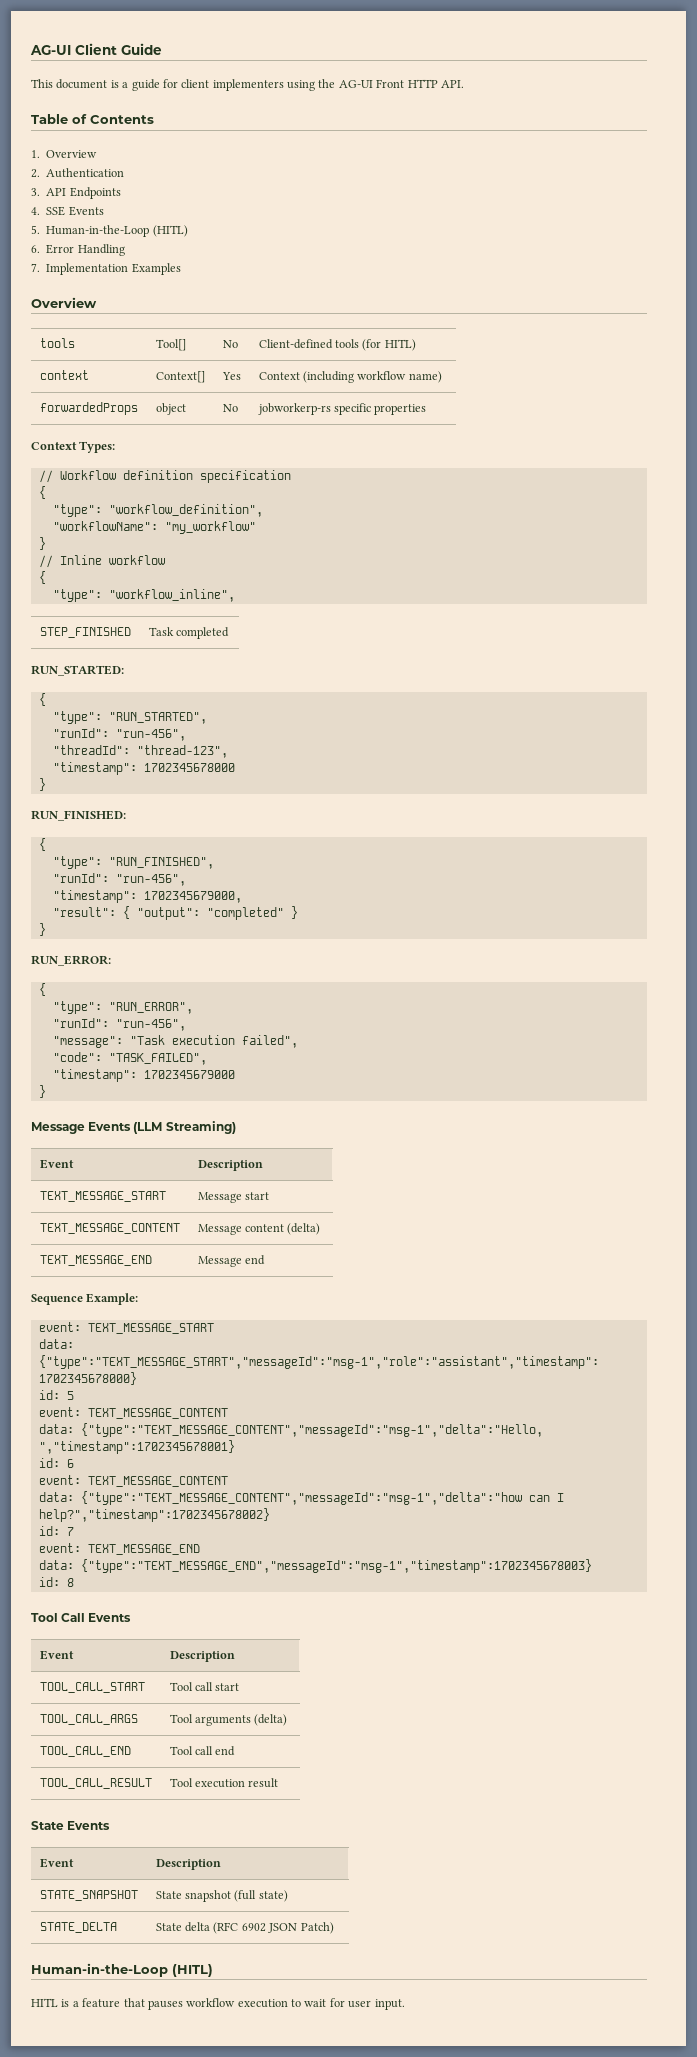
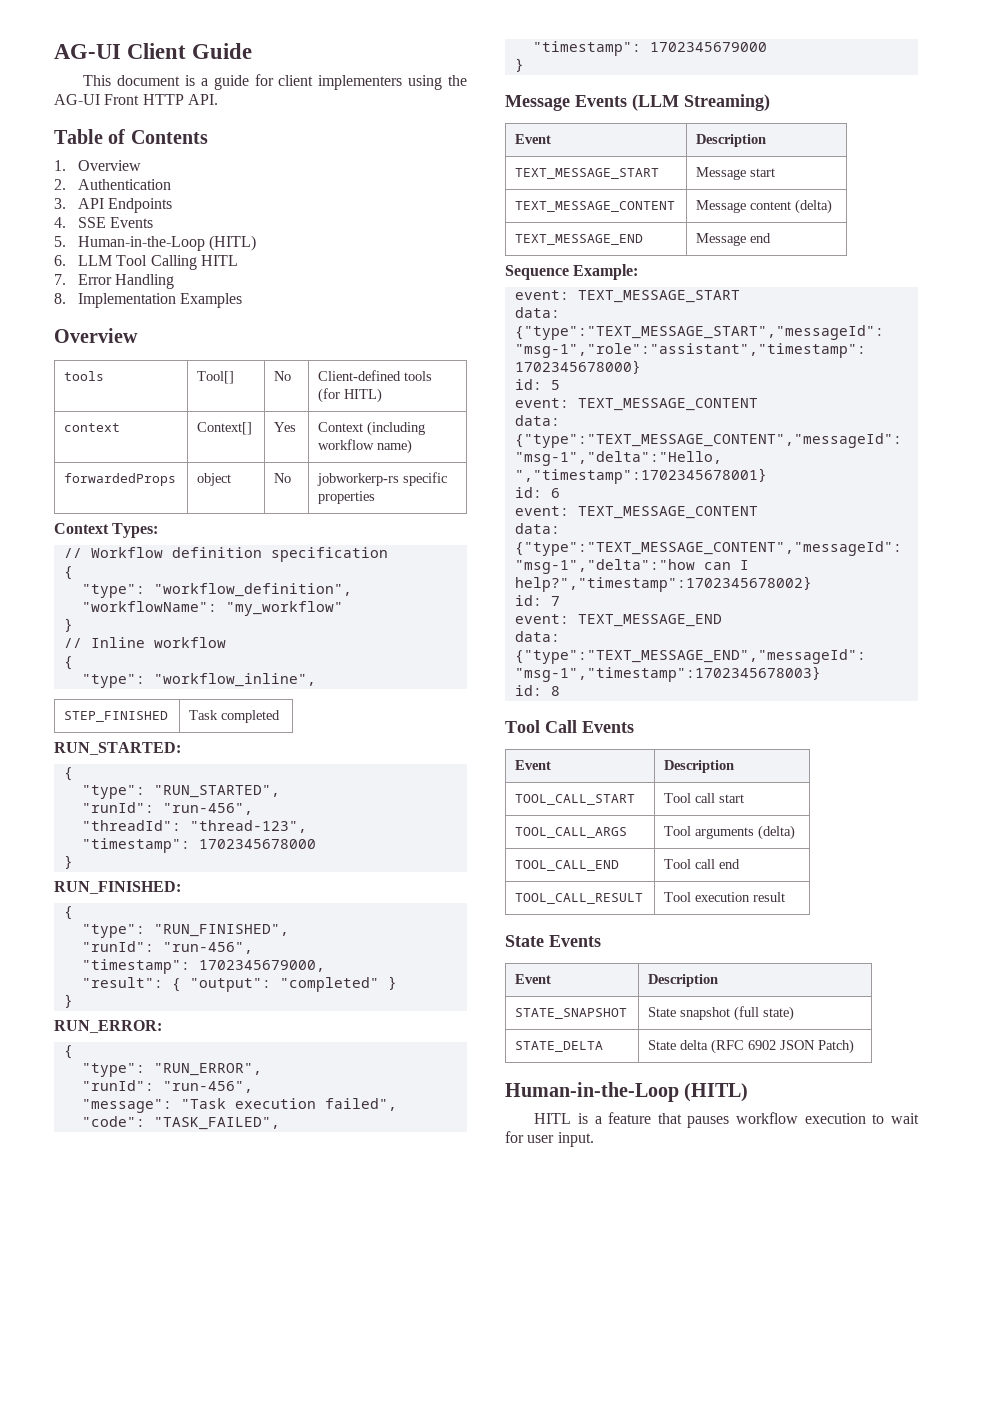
- 6. Error Handling
+ 6. LLM Tool Calling HITL
+ 7. Error Handling
- 7. Implementation Examples
+ 8. Implementation Examples

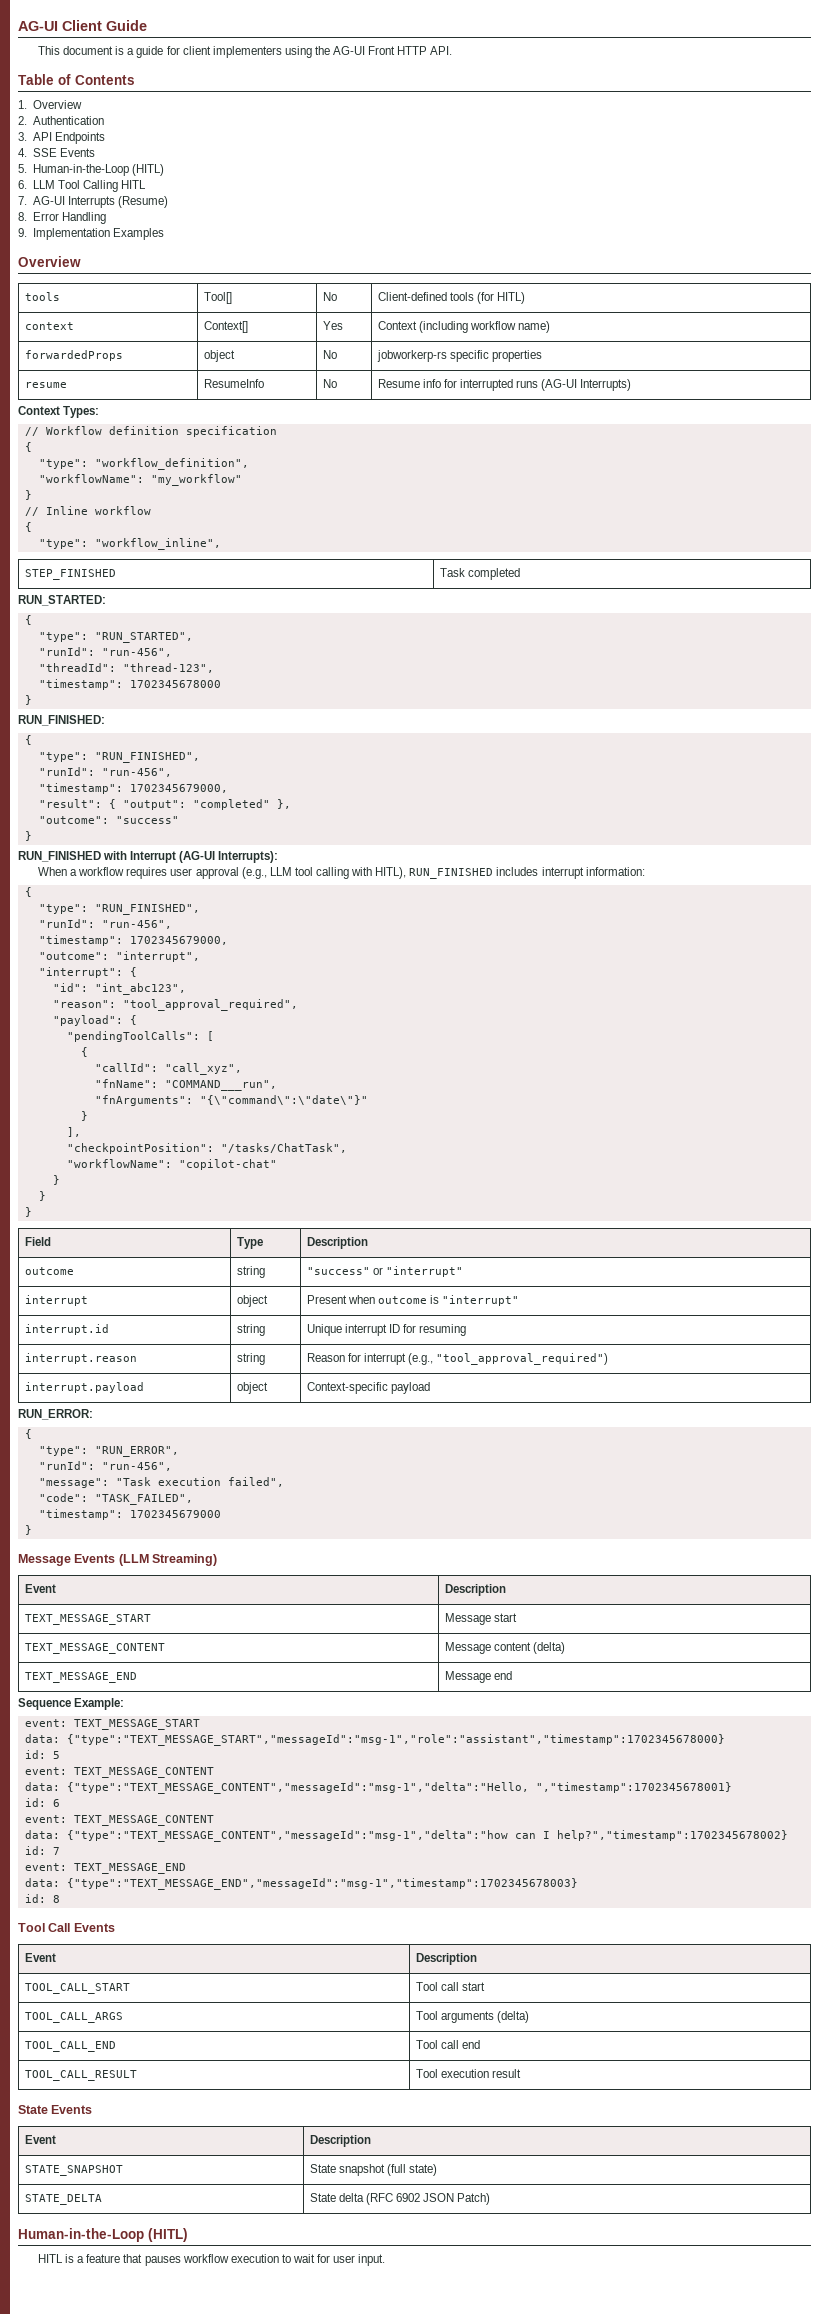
- 7. Error Handling
+ 7. AG-UI Interrupts (Resume)
+ 8. Error Handling
- 8. Implementation Examples
+ 9. Implementation Examples
+ resume | ResumeInfo | No | Resume info for interrupted runs (AG-UI Interrupts)
- "result": { "output": "completed" }
+ "result": { "output": "completed" },
+ "outcome": "success"
  }
+ RUN_FINISHED with Interrupt (AG-UI Interrupts):
+ When a workflow requires user approval (e.g., LLM tool calling with HITL), RUN_FINISHED includes interrupt information:
+ {
+ "type": "RUN_FINISHED",
+ "runId": "run-456",
+ "timestamp": 1702345679000,
+ "outcome": "interrupt",
+ "interrupt": {
+ "id": "int_abc123",
+ "reason": "tool_approval_required",
+ "payload": {
+ "pendingToolCalls": [
+ {
+ "callId": "call_xyz",
+ "fnName": "COMMAND___run",
+ "fnArguments": "{\"command\":\"date\"}"
+ }
+ ],
+ "checkpointPosition": "/tasks/ChatTask",
+ "workflowName": "copilot-chat"
+ }
+ }
+ }
+ Field | Type | Description
+ outcome | string | "success" or "interrupt"
+ interrupt | object | Present when outcome is "interrupt"
+ interrupt.id | string | Unique interrupt ID for resuming
+ interrupt.reason | string | Reason for interrupt (e.g., "tool_approval_required")
+ interrupt.payload | object | Context-specific payload

